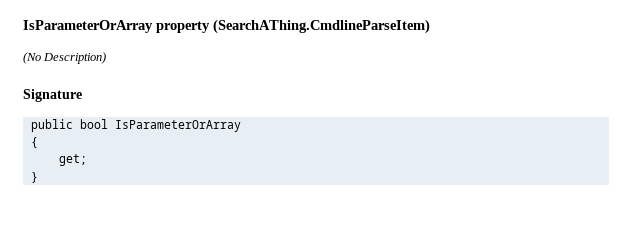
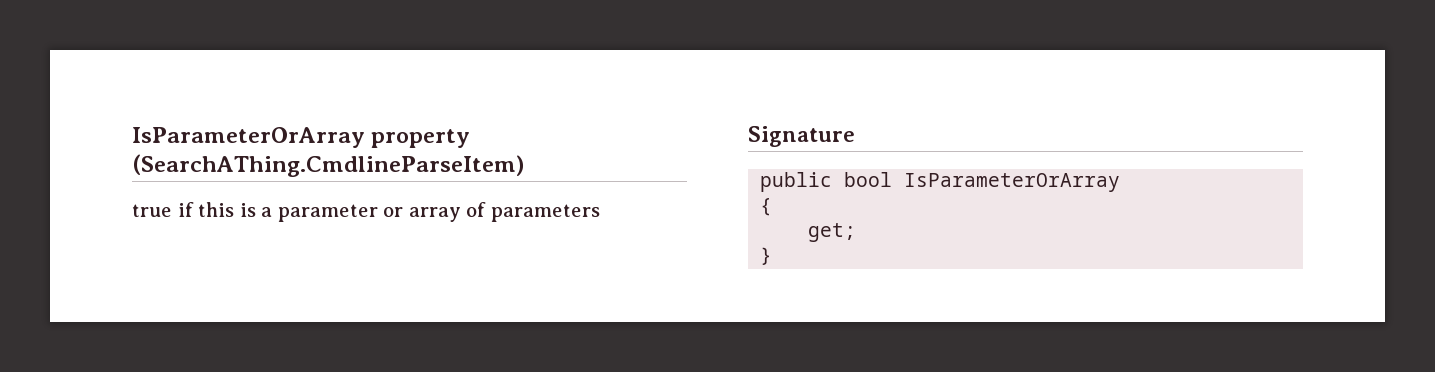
- (No Description)
+ true if this is a parameter or array of parameters

